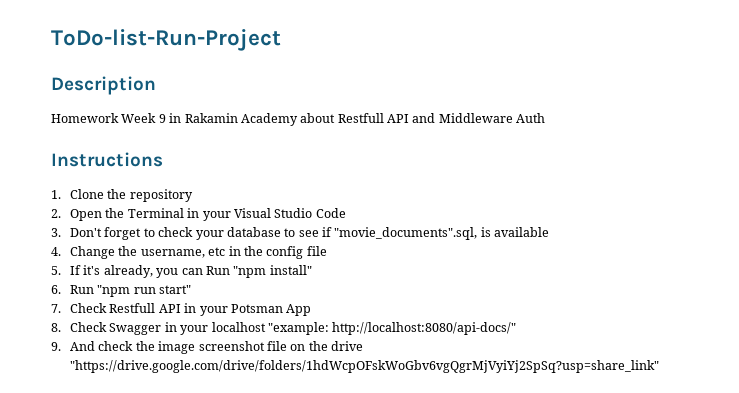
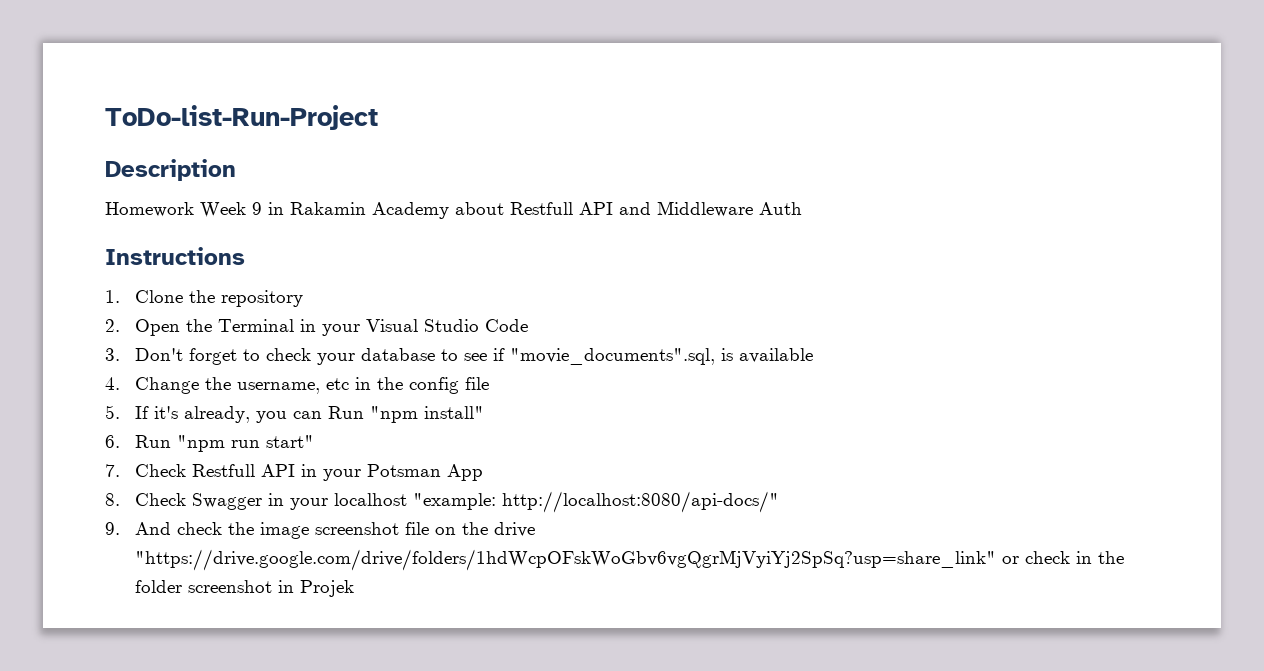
- 9. And check the image screenshot file on the drive "https://drive.google.com/drive/folders/1hdWcpOFskWoGbv6vgQgrMjVyiYj2SpSq?usp=share_link"
+ 9. And check the image screenshot file on the drive "https://drive.google.com/drive/folders/1hdWcpOFskWoGbv6vgQgrMjVyiYj2SpSq?usp=share_link" or check in the folder screenshot in Projek

